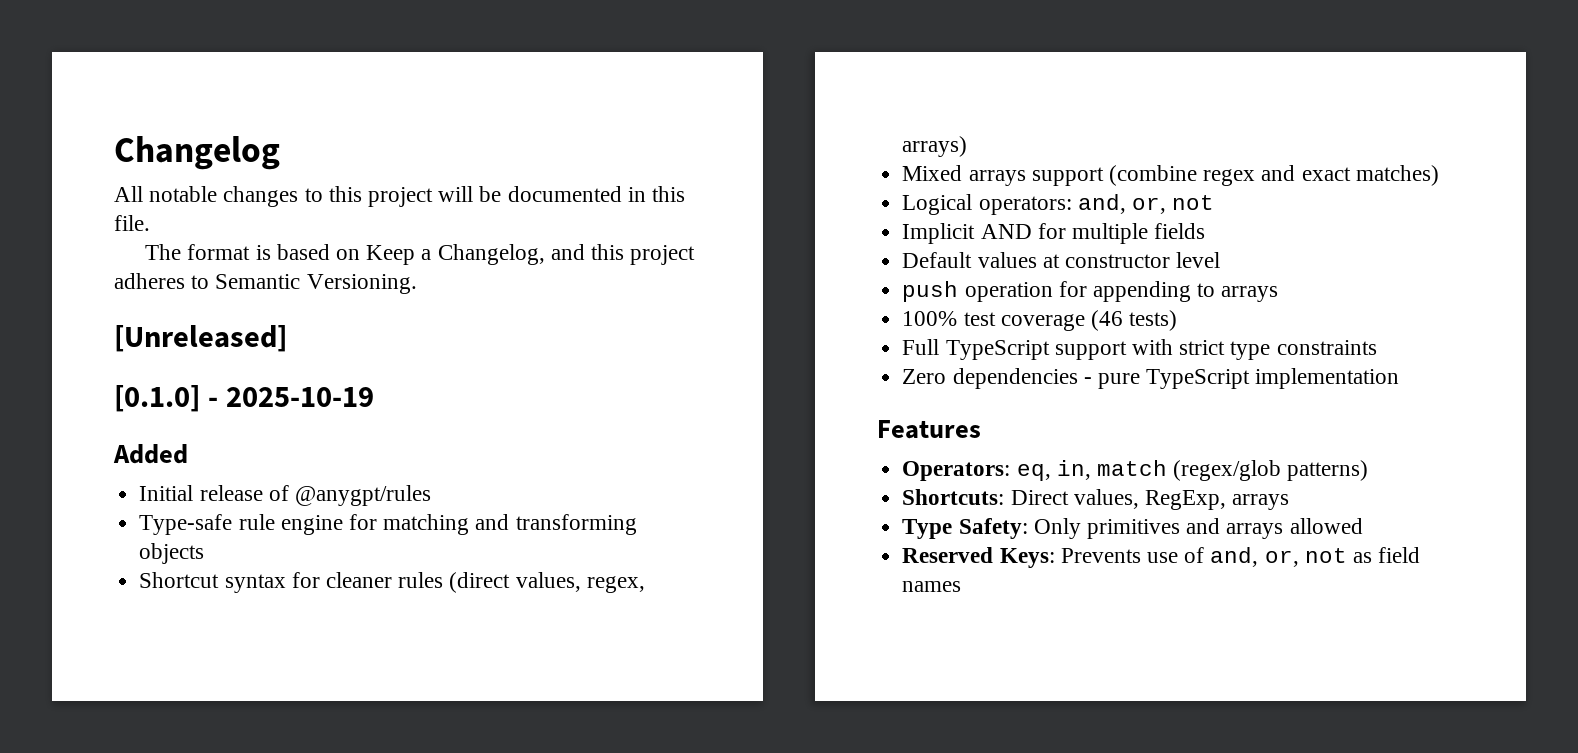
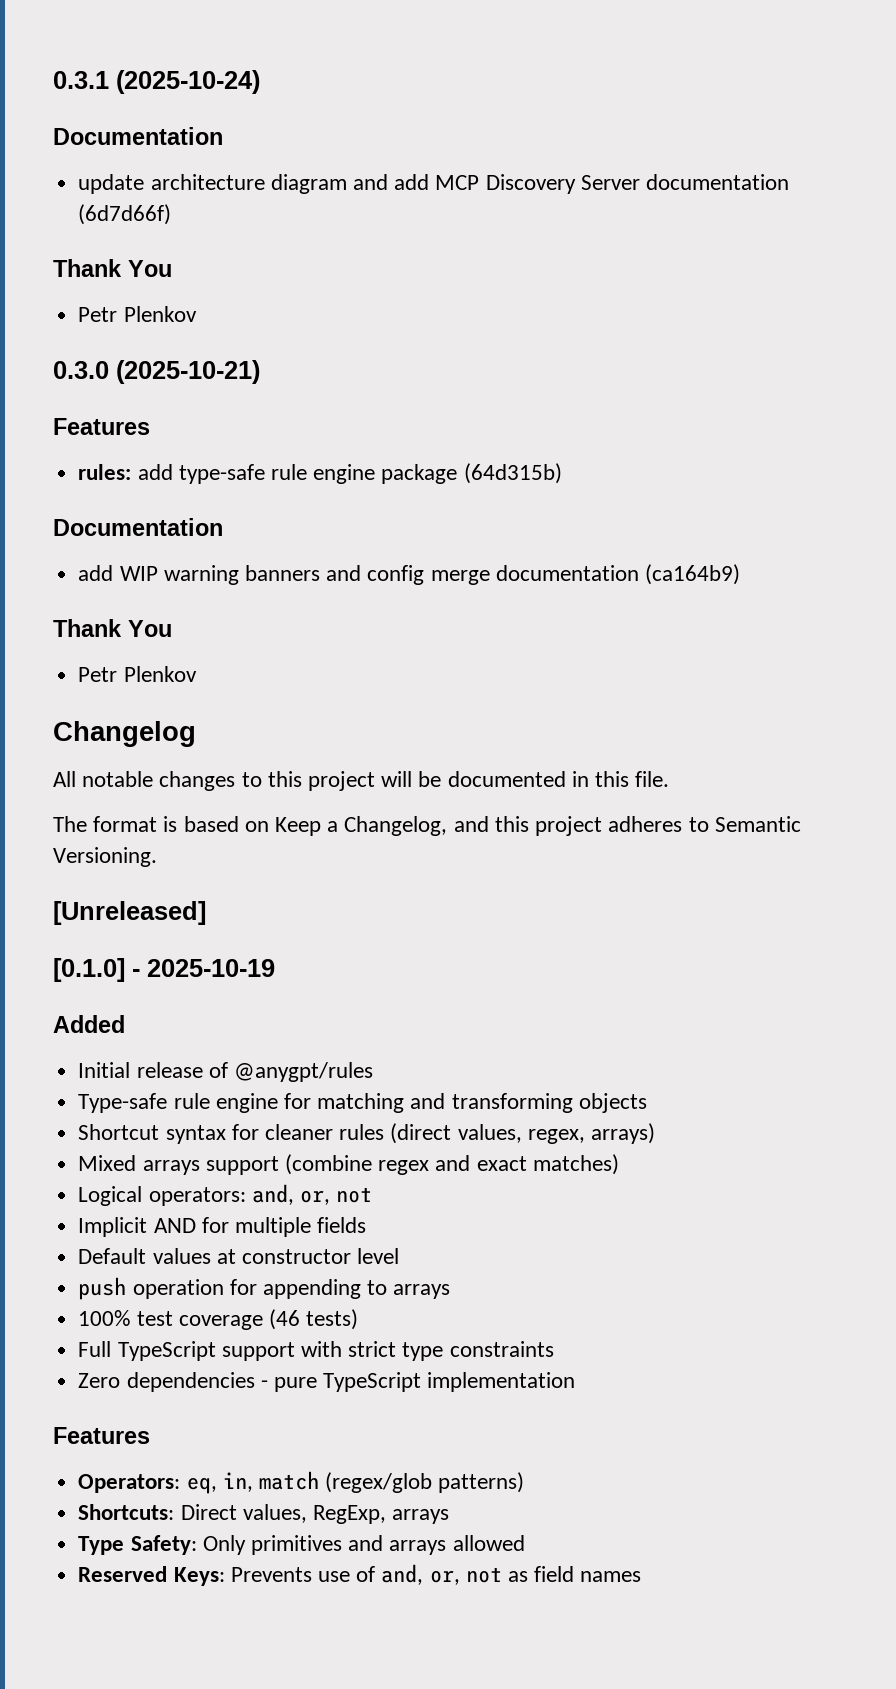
+ 0.3.1 (2025-10-24)
+ Documentation
+ update architecture diagram and add MCP Discovery Server documentation (6d7d66f)
+ Thank You
+ Petr Plenkov
+ 0.3.0 (2025-10-21)
+ Features
+ rules: add type-safe rule engine package (64d315b)
+ Documentation
+ add WIP warning banners and config merge documentation (ca164b9)
+ Thank You
+ Petr Plenkov

